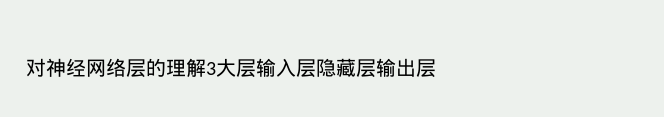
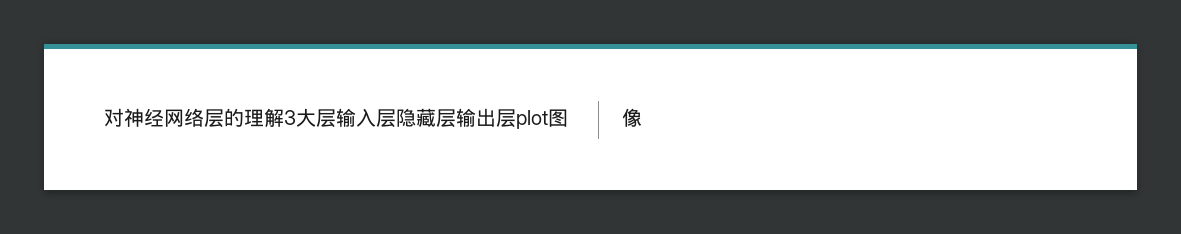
- 对神经网络层的理解3大层输入层隐藏层输出层
+ 对神经网络层的理解3大层输入层隐藏层输出层plot图像

